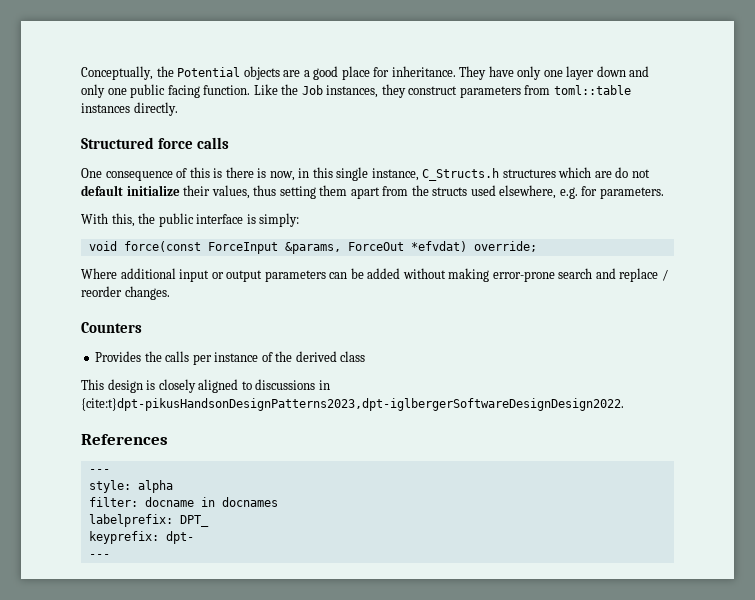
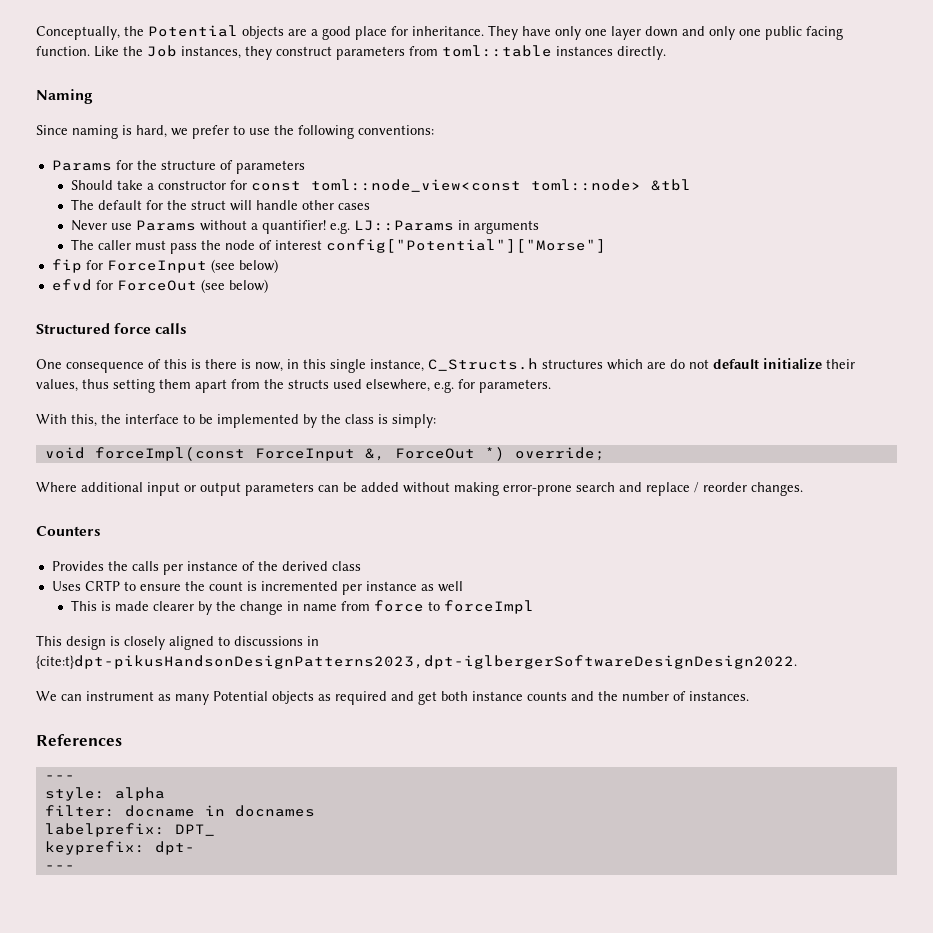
+ Naming
+ Since naming is hard, we prefer to use the following conventions:
+ Params for the structure of parameters
+ Should take a constructor for const toml::node_view<const toml::node> &tbl
+ The default for the struct will handle other cases
+ Never use Params without a quantifier! e.g. LJ::Params in arguments
+ The caller must pass the node of interest config["Potential"]["Morse"]
+ fip for ForceInput (see below)
+ efvd for ForceOut (see below)
- With this, the public interface is simply:
- void force(const ForceInput &params, ForceOut *efvdat) override;
+ With this, the interface to be implemented by the class is simply:
+ void forceImpl(const ForceInput &, ForceOut *) override;
+ Uses CRTP to ensure the count is incremented per instance as well
+ This is made clearer by the change in name from force to forceImpl
+ We can instrument as many Potential objects as required and get both instance counts and the number of instances.

